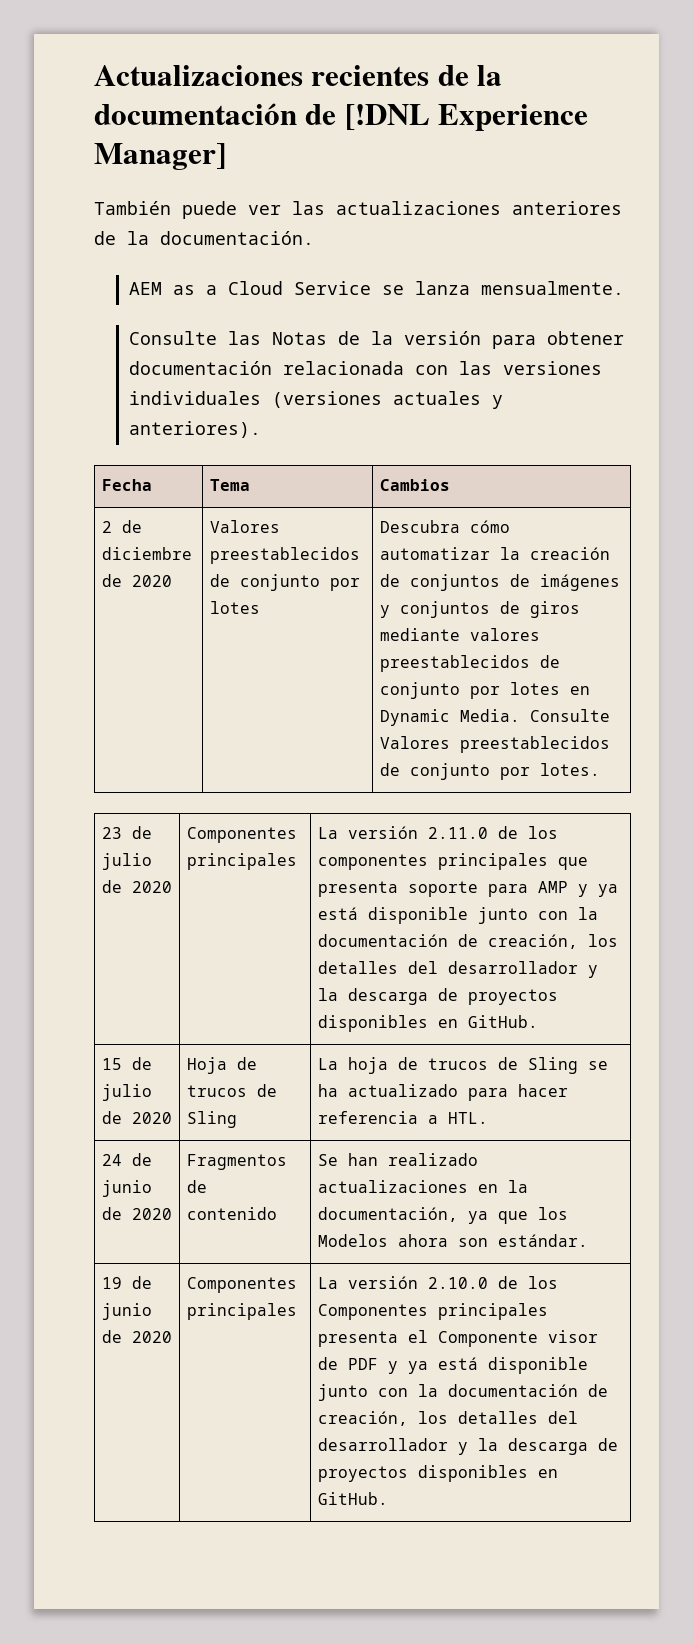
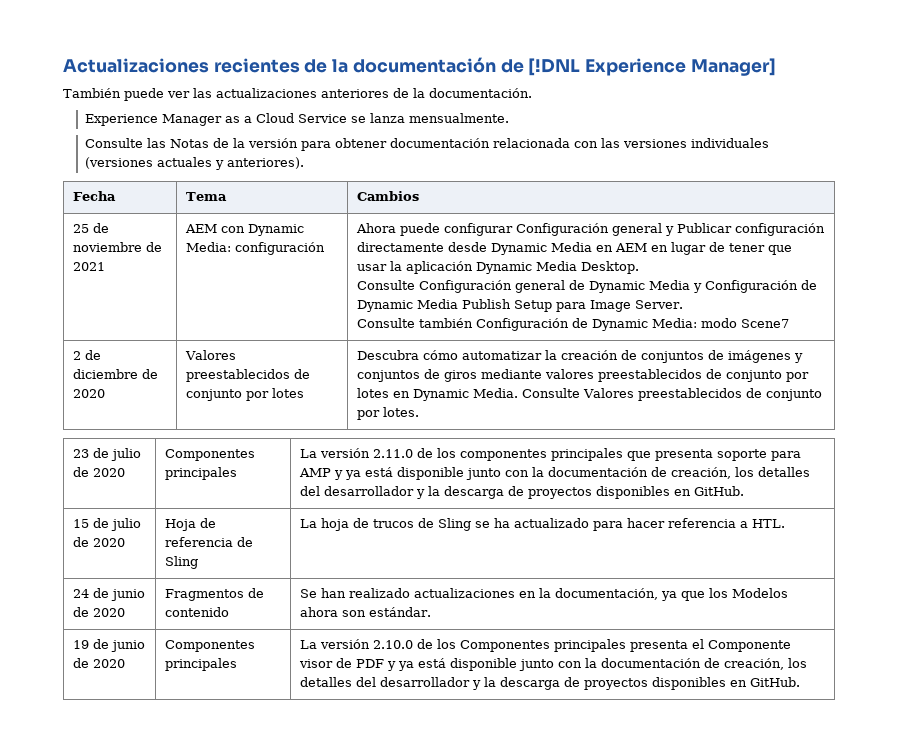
- AEM as a Cloud Service se lanza mensualmente.
+ Experience Manager as a Cloud Service se lanza mensualmente.
+ 25 de noviembre de 2021 | AEM con Dynamic Media: configuración | Ahora puede configurar Configuración general y Publicar configuración directamente desde Dynamic Media en AEM en lugar de tener que usar la aplicación Dynamic Media Desktop.
+ Consulte Configuración general de Dynamic Media y Configuración de Dynamic Media Publish Setup para Image Server.
+ Consulte también Configuración de Dynamic Media: modo Scene7
- 15 de julio de 2020 | Hoja de trucos de Sling | La hoja de trucos de Sling se ha actualizado para hacer referencia a HTL.
+ 15 de julio de 2020 | Hoja de referencia de Sling | La hoja de trucos de Sling se ha actualizado para hacer referencia a HTL.

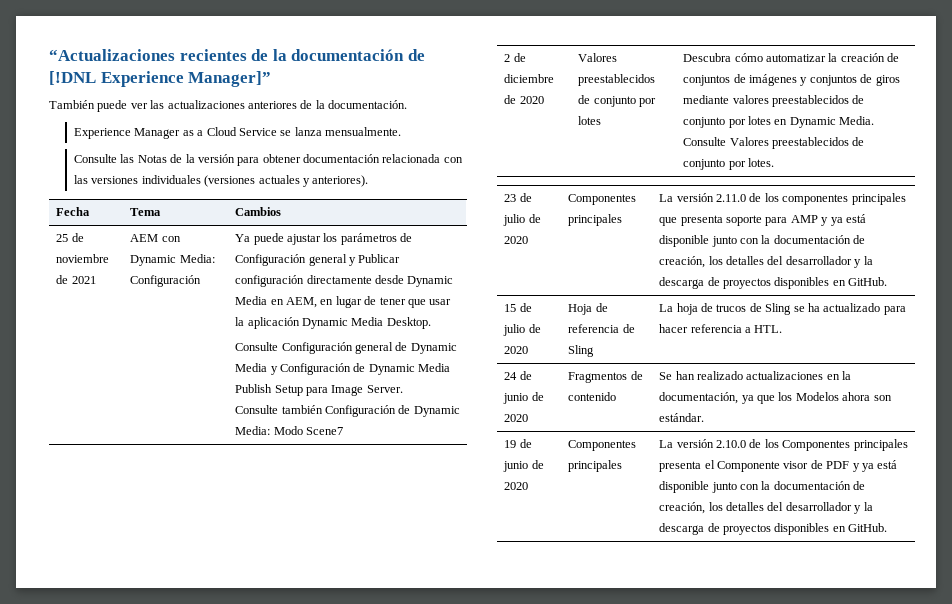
- Actualizaciones recientes de la documentación de [!DNL Experience Manager]
+ “Actualizaciones recientes de la documentación de [!DNL Experience Manager]”
- AEM con Dynamic Media: configuración | Ahora puede configurar Configuración general y Publicar configuración directamente desde Dynamic Media en AEM en lugar de tener que usar la aplicación Dynamic Media Desktop.
+ AEM con Dynamic Media: Configuración | Ya puede ajustar los parámetros de Configuración general y Publicar configuración directamente desde Dynamic Media en AEM, en lugar de tener que usar la aplicación Dynamic Media Desktop.
- Consulte también Configuración de Dynamic Media: modo Scene7
+ Consulte también Configuración de Dynamic Media: Modo Scene7

